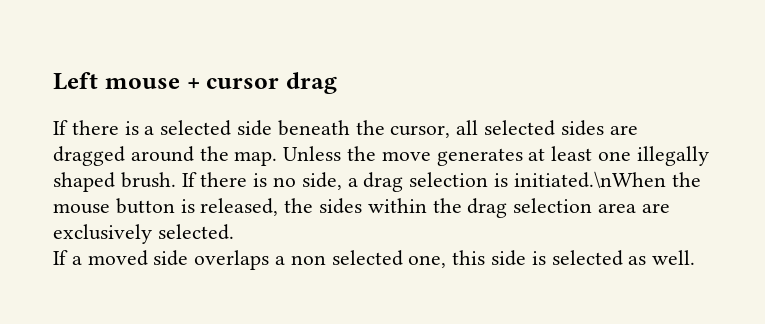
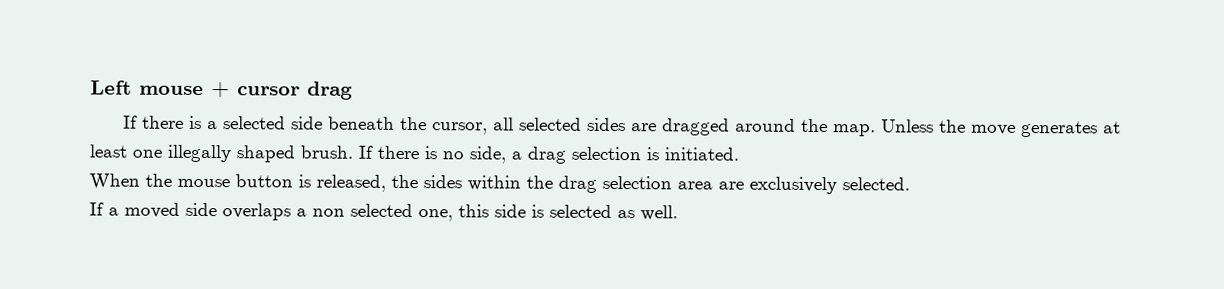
- If there is no side, a drag selection is initiated.\nWhen the mouse button is released, the sides within the drag selection area are exclusively selected.
+ If there is no side, a drag selection is initiated.
+ When the mouse button is released, the sides within the drag selection area are exclusively selected.

